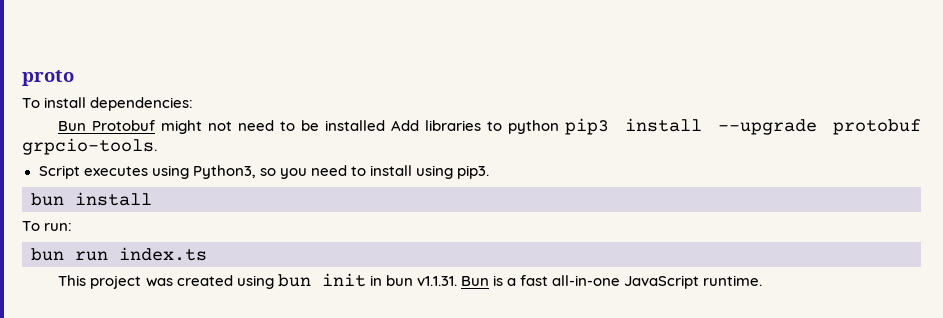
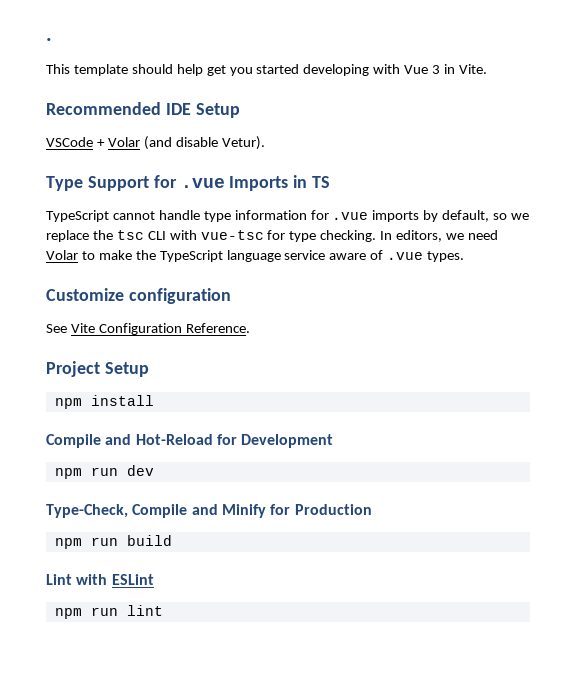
- proto
- To install dependencies:
- Bun Protobuf might not need to be installed Add libraries to python pip3 install --upgrade protobuf grpcio-tools.
- Script executes using Python3, so you need to install using pip3.
- bun install
- To run:
- bun run index.ts
- This project was created using bun init in bun v1.1.31. Bun is a fast all-in-one JavaScript runtime.
+ .
+ This template should help get you started developing with Vue 3 in Vite.
+ Recommended IDE Setup
+ VSCode + Volar (and disable Vetur).
+ Type Support for .vue Imports in TS
+ TypeScript cannot handle type information for .vue imports by default, so we replace the tsc CLI with vue-tsc for type checking. In editors, we need Volar to make the TypeScript language service aware of .vue types.
+ Customize configuration
+ See Vite Configuration Reference.
+ Project Setup
+ npm install
+ Compile and Hot-Reload for Development
+ npm run dev
+ Type-Check, Compile and Minify for Production
+ npm run build
+ Lint with ESLint
+ npm run lint

